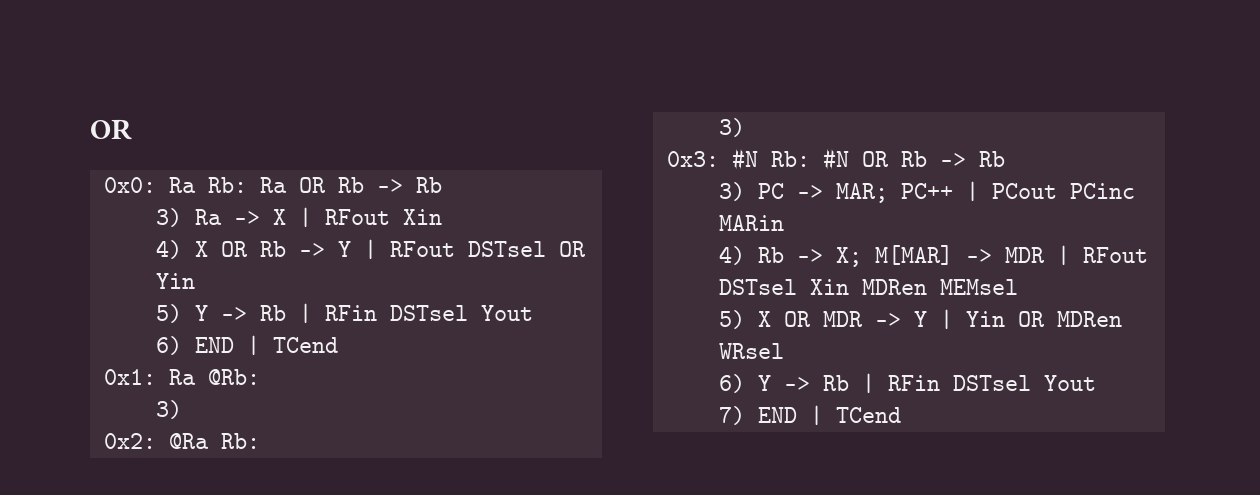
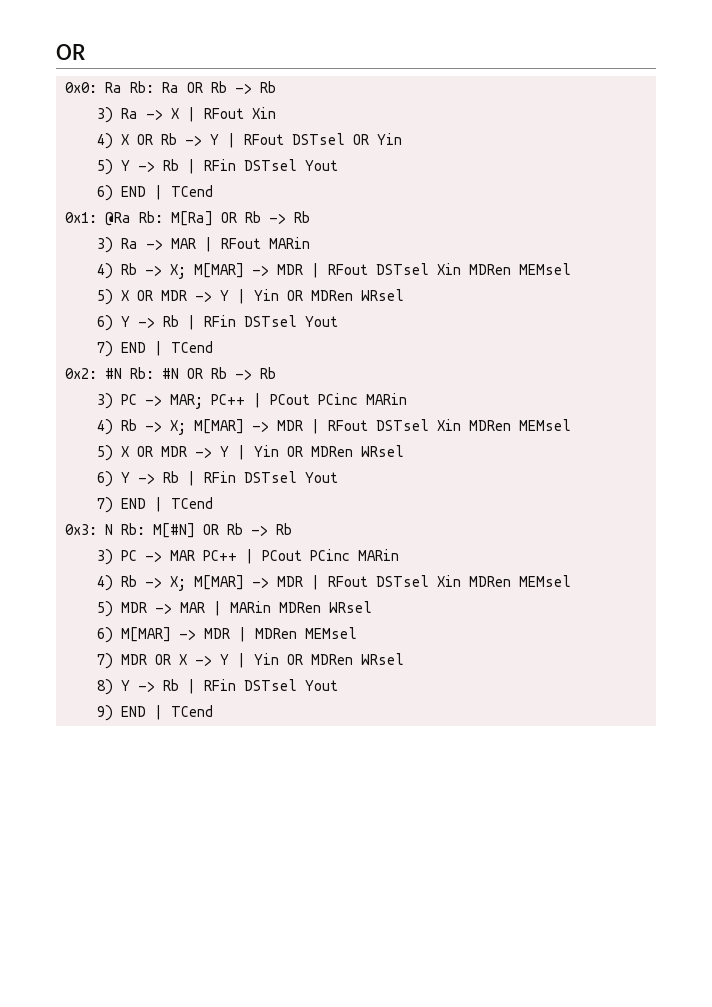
- 0x1: Ra @Rb:
- 3)
- 0x2: @Ra Rb:
- 3)
- 0x3: #N Rb: #N OR Rb -> Rb
+ 0x1: @Ra Rb: M[Ra] OR Rb -> Rb
+ 3) Ra -> MAR | RFout MARin
+ 4) Rb -> X; M[MAR] -> MDR | RFout DSTsel Xin MDRen MEMsel
+ 5) X OR MDR -> Y | Yin OR MDRen WRsel
+ 6) Y -> Rb | RFin DSTsel Yout
+ 7) END | TCend
+ 0x2: #N Rb: #N OR Rb -> Rb
+ 0x3: N Rb: M[#N] OR Rb -> Rb
+ 3) PC -> MAR PC++ | PCout PCinc MARin
+ 4) Rb -> X; M[MAR] -> MDR | RFout DSTsel Xin MDRen MEMsel
+ 5) MDR -> MAR | MARin MDRen WRsel
+ 6) M[MAR] -> MDR | MDRen MEMsel
+ 7) MDR OR X -> Y | Yin OR MDRen WRsel
+ 8) Y -> Rb | RFin DSTsel Yout
+ 9) END | TCend

